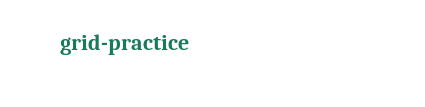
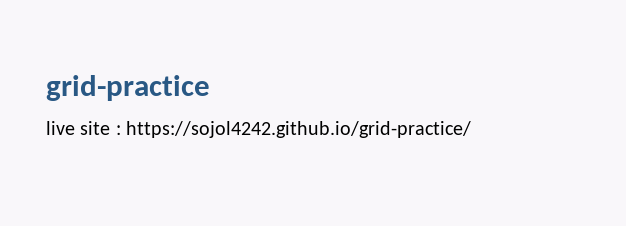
+ live site : https://sojol4242.github.io/grid-practice/

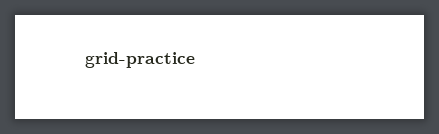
- live site : https://sojol4242.github.io/grid-practice/

